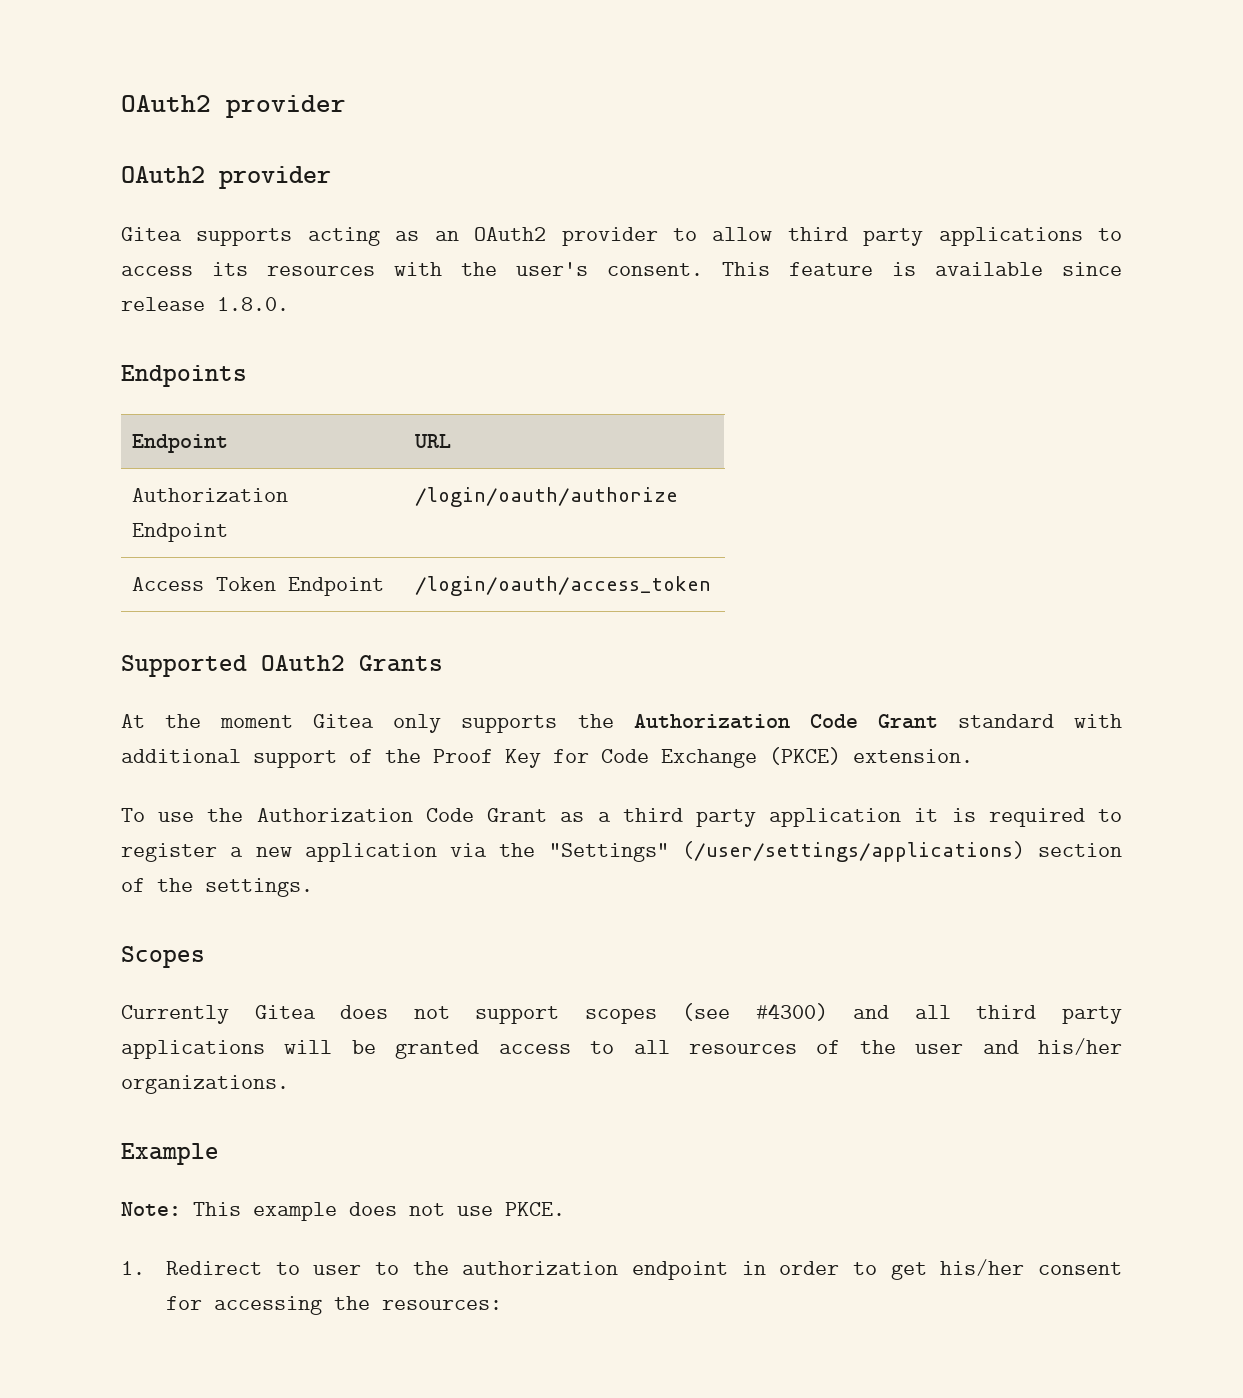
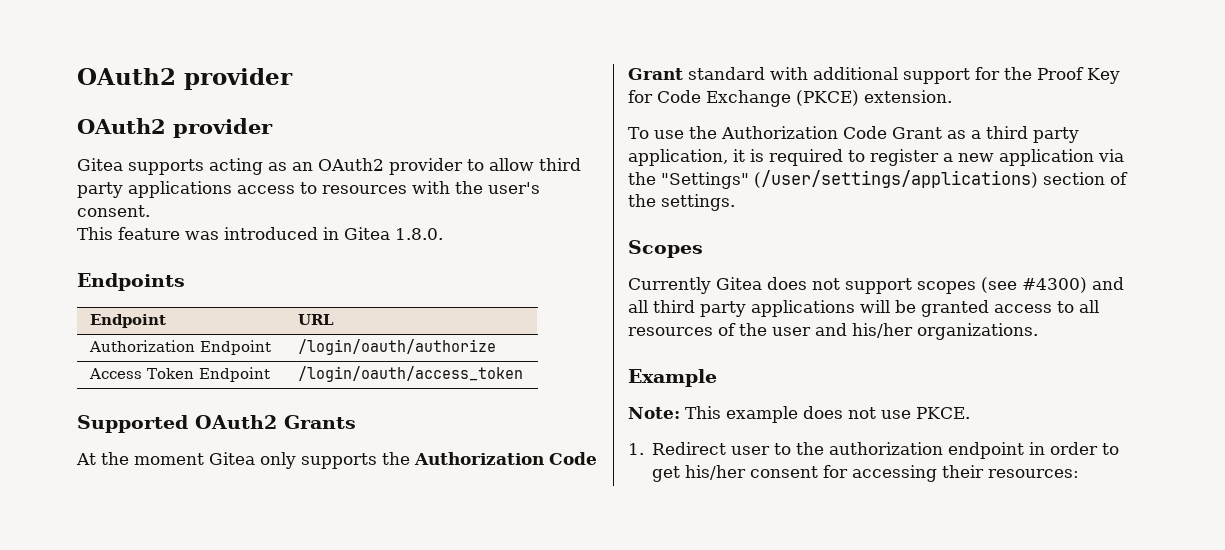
- Gitea supports acting as an OAuth2 provider to allow third party applications to access its resources with the user's consent. This feature is available since release 1.8.0.
+ Gitea supports acting as an OAuth2 provider to allow third party applications access to resources with the user's consent.
+ This feature was introduced in Gitea 1.8.0.
- At the moment Gitea only supports the Authorization Code Grant standard with additional support of the Proof Key for Code Exchange (PKCE) extension.
+ At the moment Gitea only supports the Authorization Code Grant standard with additional support for the Proof Key for Code Exchange (PKCE) extension.
- To use the Authorization Code Grant as a third party application it is required to register a new application via the "Settings" (/user/settings/applications) section of the settings.
+ To use the Authorization Code Grant as a third party application, it is required to register a new application via the "Settings" (/user/settings/applications) section of the settings.
- 1. Redirect to user to the authorization endpoint in order to get his/her consent for accessing the resources:
+ 1. Redirect user to the authorization endpoint in order to get his/her consent for accessing their resources:

